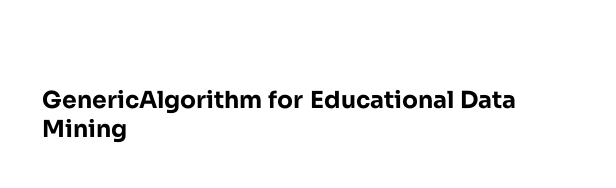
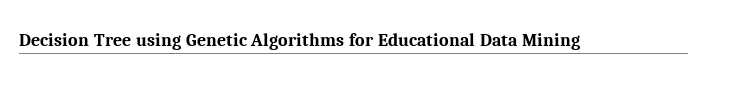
- GenericAlgorithm for Educational Data Mining
+ Decision Tree using Genetic Algorithms for Educational Data Mining

